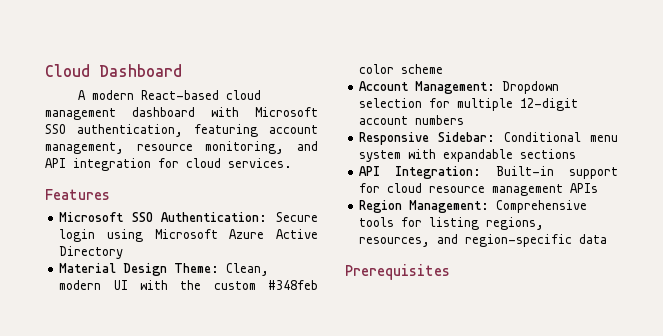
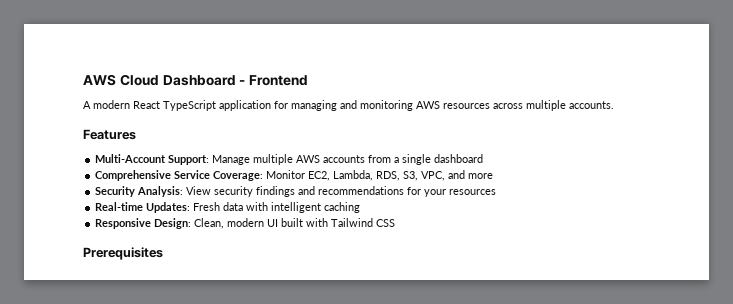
- Cloud Dashboard
+ AWS Cloud Dashboard - Frontend
- A modern React-based cloud management dashboard with Microsoft SSO authentication, featuring account management, resource monitoring, and API integration for cloud services.
+ A modern React TypeScript application for managing and monitoring AWS resources across multiple accounts.
  Features
- Microsoft SSO Authentication: Secure login using Microsoft Azure Active Directory
- Material Design Theme: Clean, modern UI with the custom #348feb color scheme
- Account Management: Dropdown selection for multiple 12-digit account numbers
- Responsive Sidebar: Conditional menu system with expandable sections
- API Integration: Built-in support for cloud resource management APIs
- Region Management: Comprehensive tools for listing regions, resources, and region-specific data
+ Multi-Account Support: Manage multiple AWS accounts from a single dashboard
+ Comprehensive Service Coverage: Monitor EC2, Lambda, RDS, S3, VPC, and more
+ Security Analysis: View security findings and recommendations for your resources
+ Real-time Updates: Fresh data with intelligent caching
+ Responsive Design: Clean, modern UI built with Tailwind CSS

